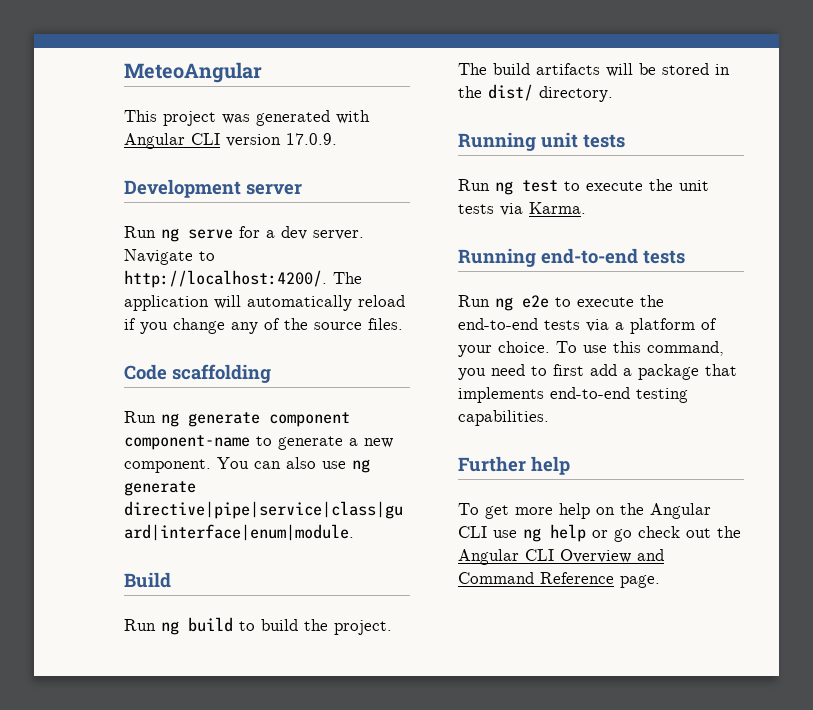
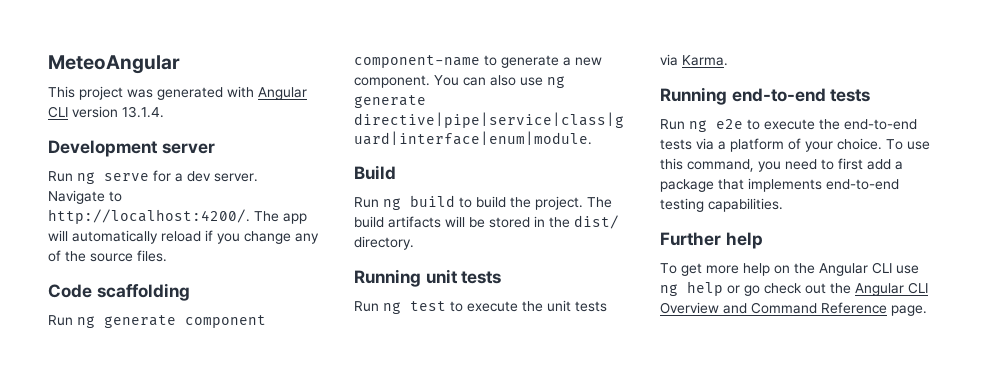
- This project was generated with Angular CLI version 17.0.9.
+ This project was generated with Angular CLI version 13.1.4.
- The application will automatically reload if you change any of the source files.
+ The app will automatically reload if you change any of the source files.

